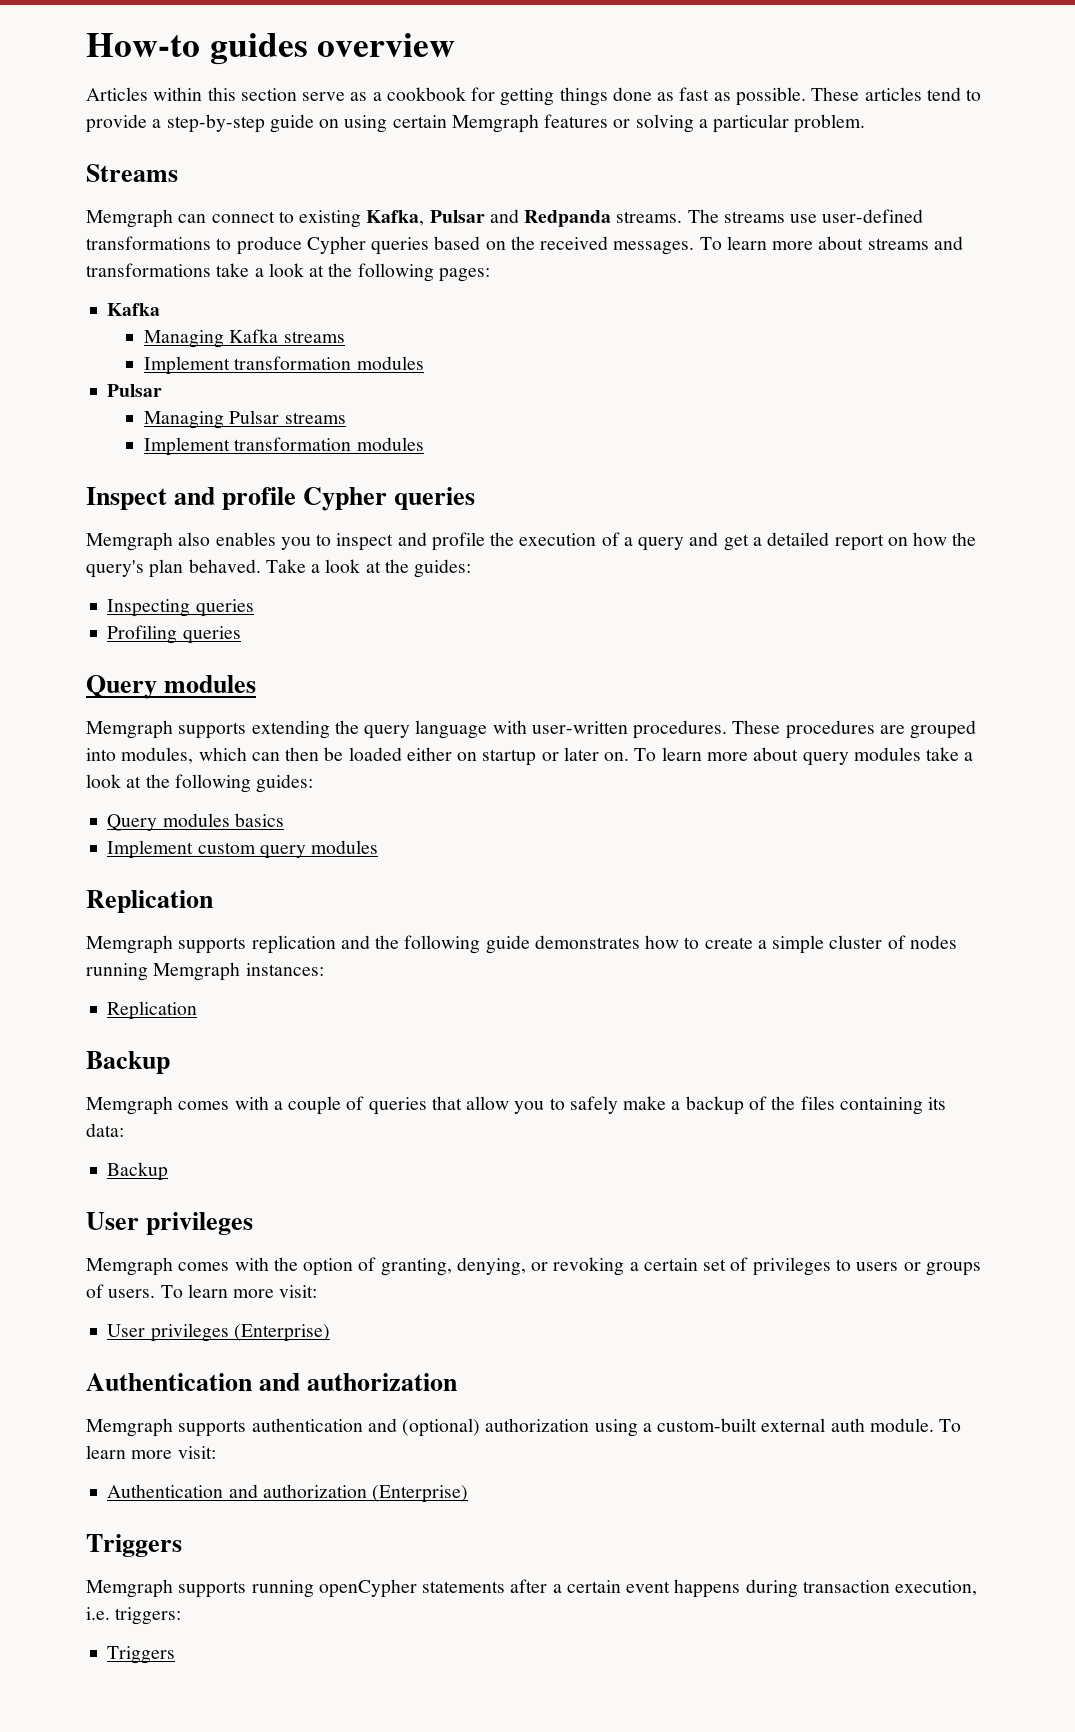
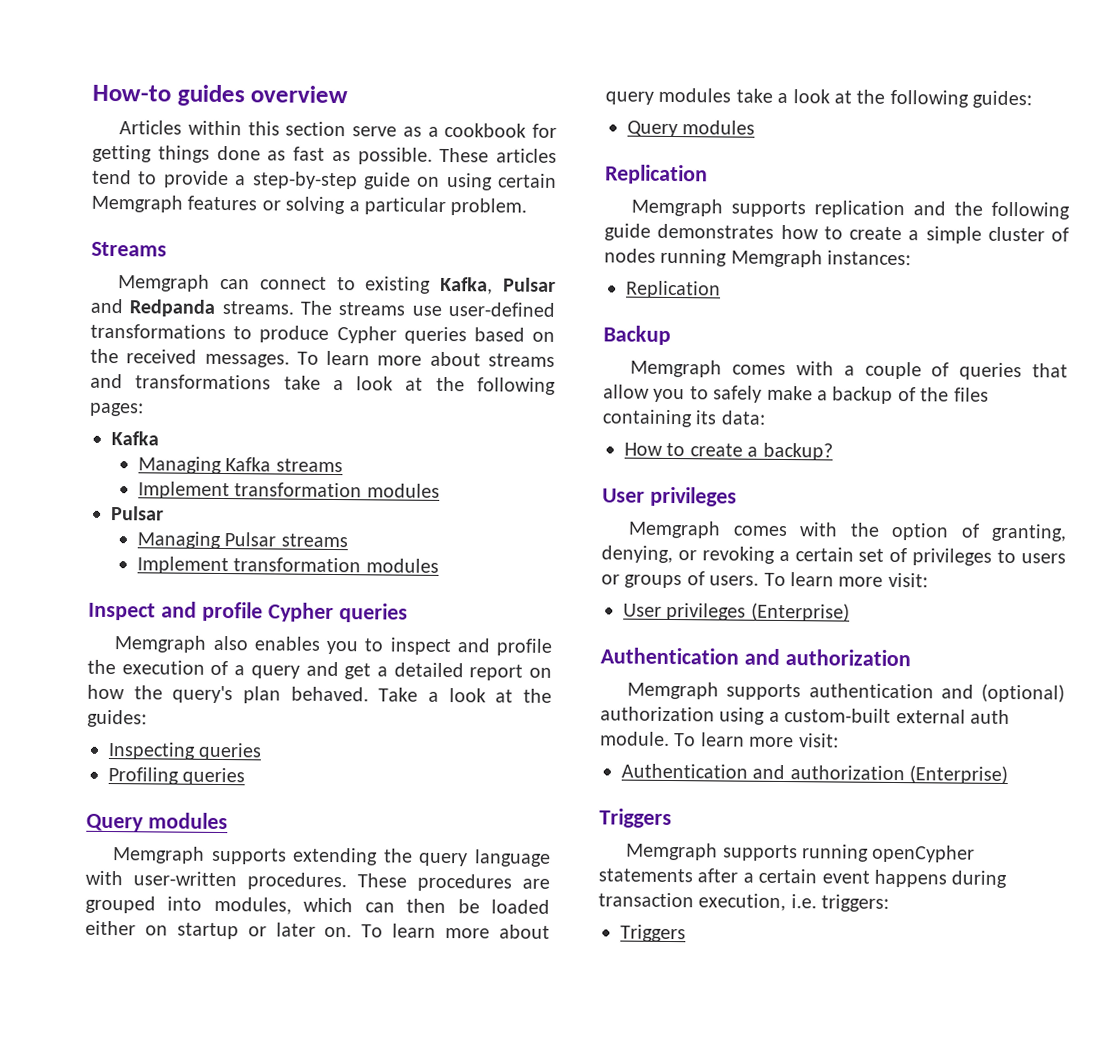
  To learn more about query modules take a look at the following guides:
- Query modules basics
- Implement custom query modules
+ Query modules
  Memgraph comes with a couple of queries that allow you to safely make a backup of the files containing its data:
- Backup
+ How to create a backup?

